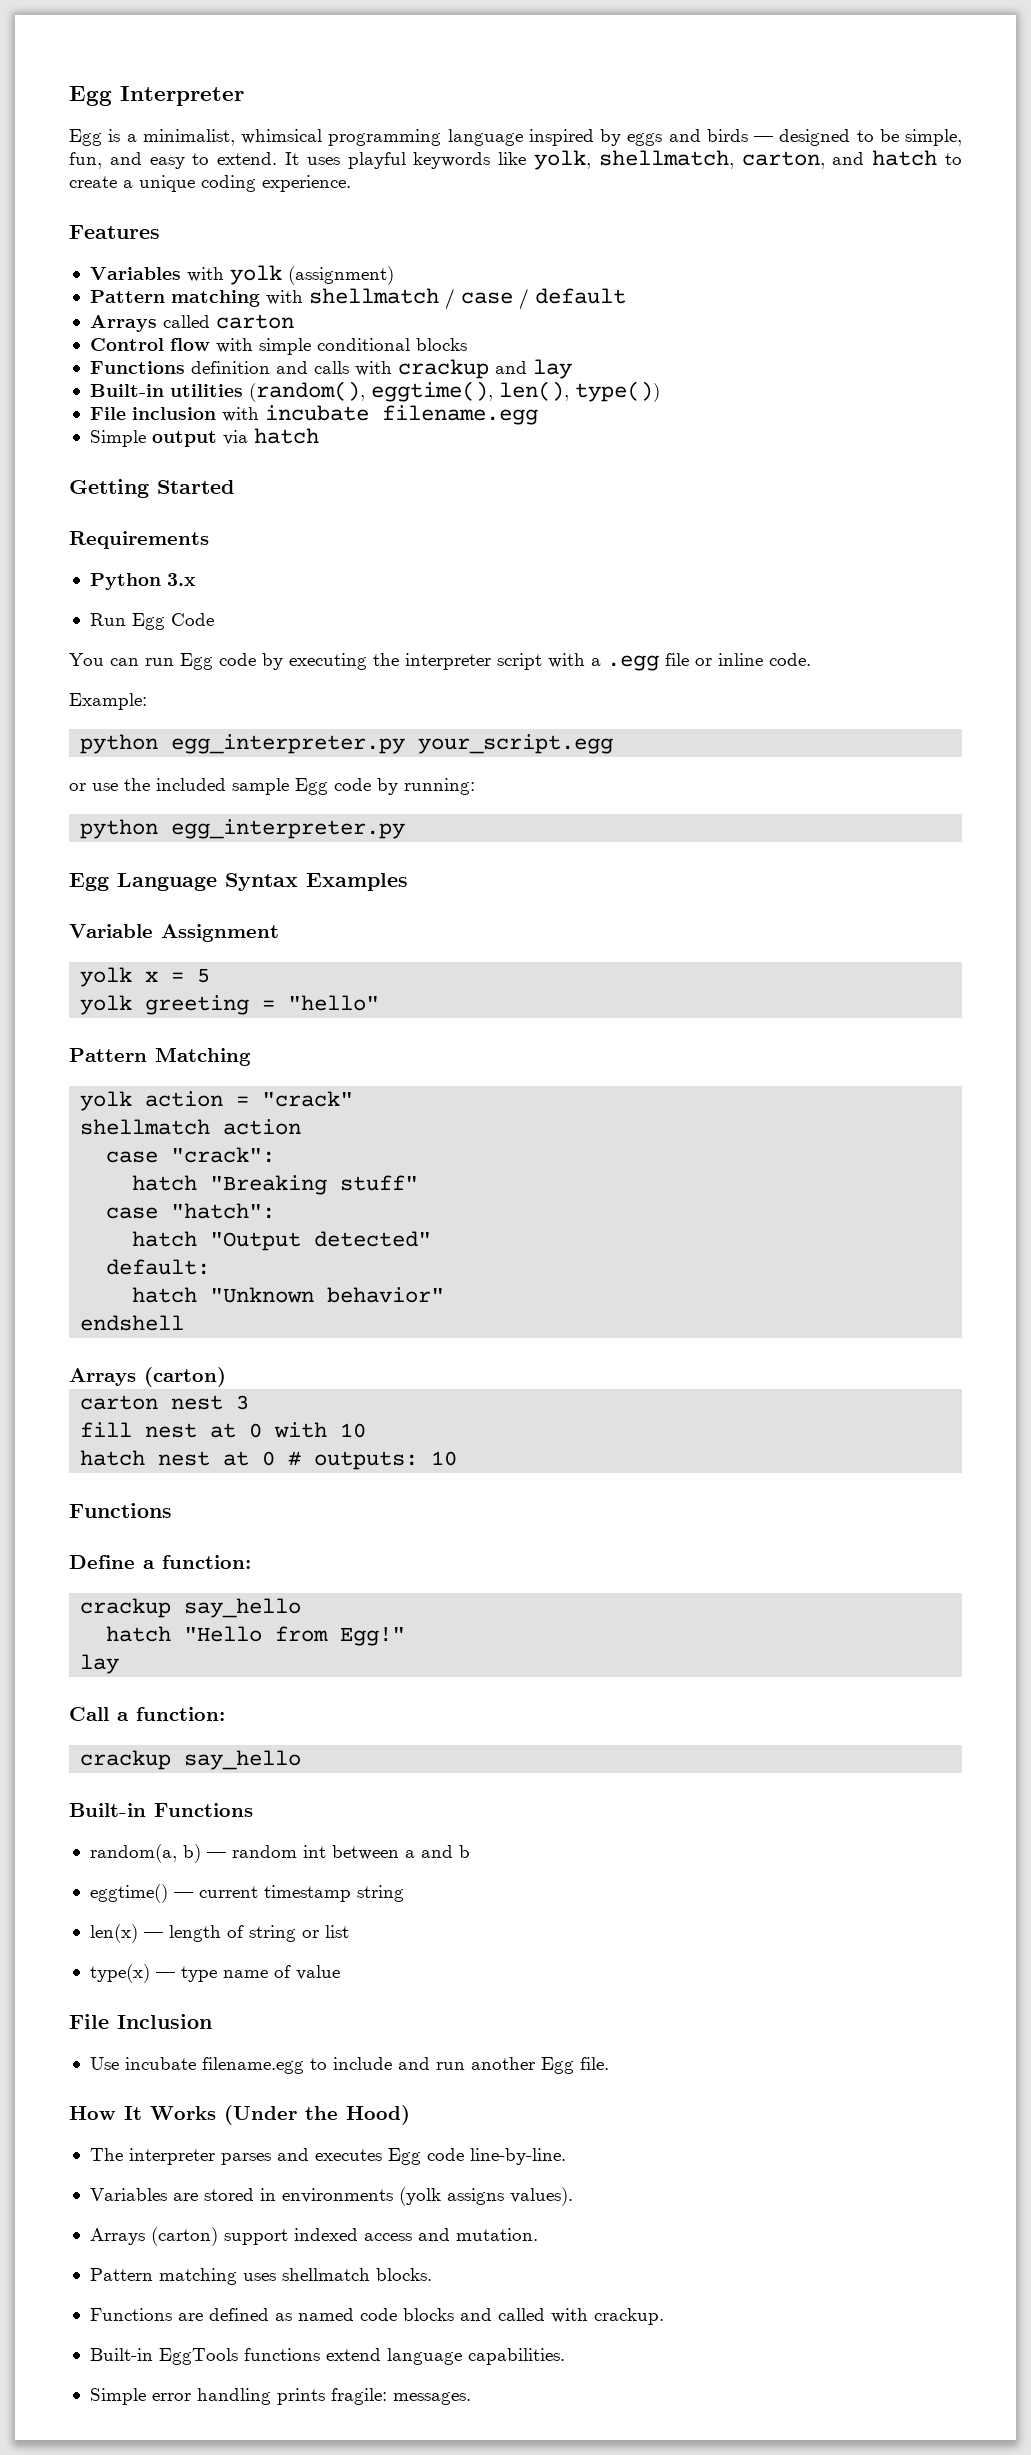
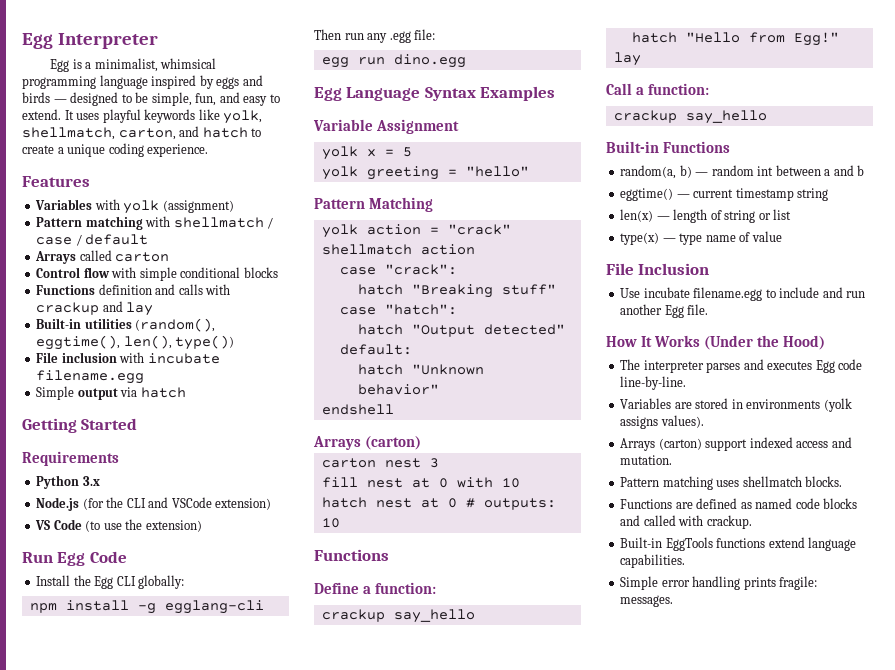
+ Node.js (for the CLI and VSCode extension)
+ VS Code (to use the extension)
  Run Egg Code
- You can run Egg code by executing the interpreter script with a .egg file or inline code.
- Example:
- python egg_interpreter.py your_script.egg
- or use the included sample Egg code by running:
- python egg_interpreter.py
+ Install the Egg CLI globally:
+ npm install -g egglang-cli
+ Then run any .egg file:
+ egg run dino.egg

